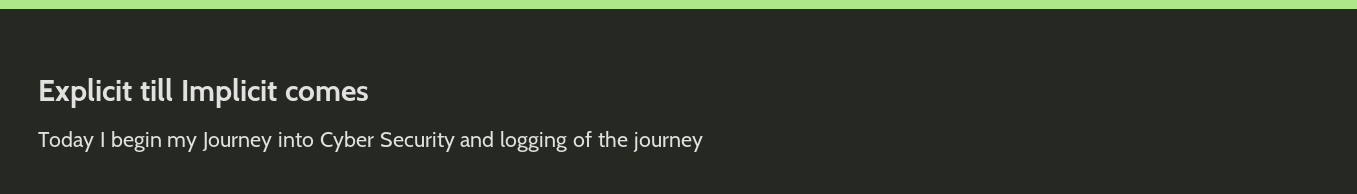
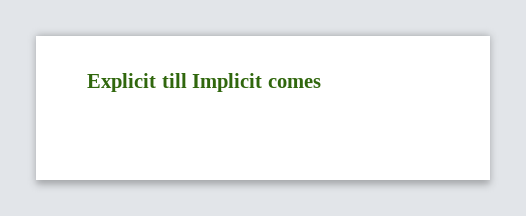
- Today I begin my Journey into Cyber Security and logging of the journey

